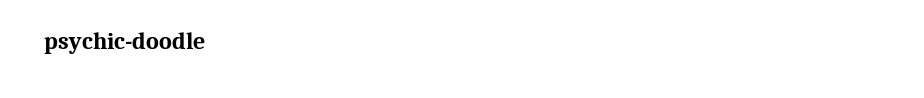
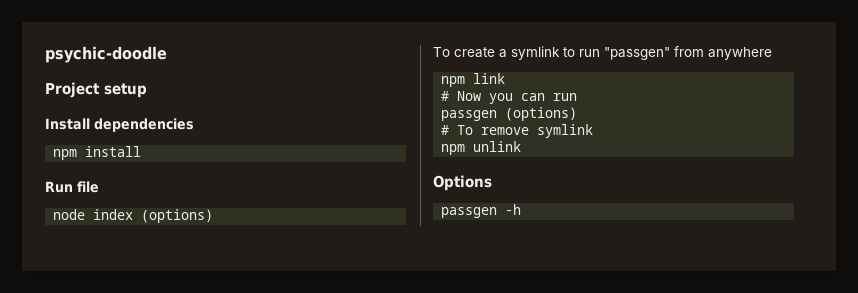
+ Project setup
+ Install dependencies
+ npm install
+ Run file
+ node index (options)
+ To create a symlink to run "passgen" from anywhere
+ npm link
+ # Now you can run
+ passgen (options)
+ # To remove symlink
+ npm unlink
+ Options
+ passgen -h

